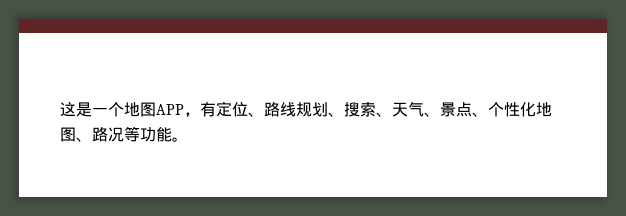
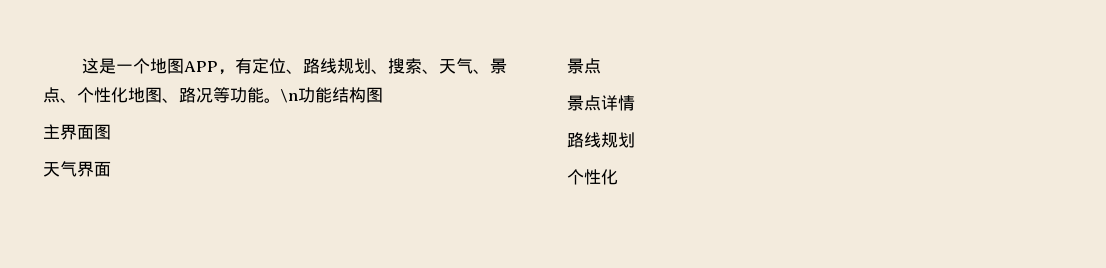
+ \n功能结构图
+ 主界面图
+ 天气界面
+ 景点
+ 景点详情
+ 路线规划
+ 个性化

